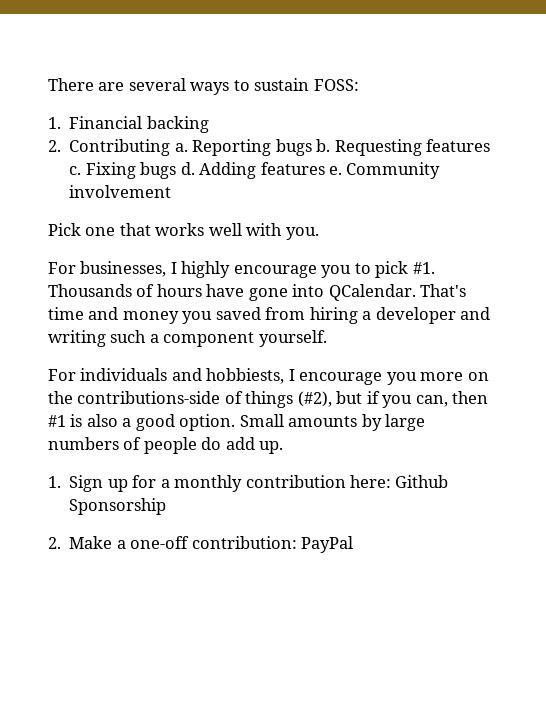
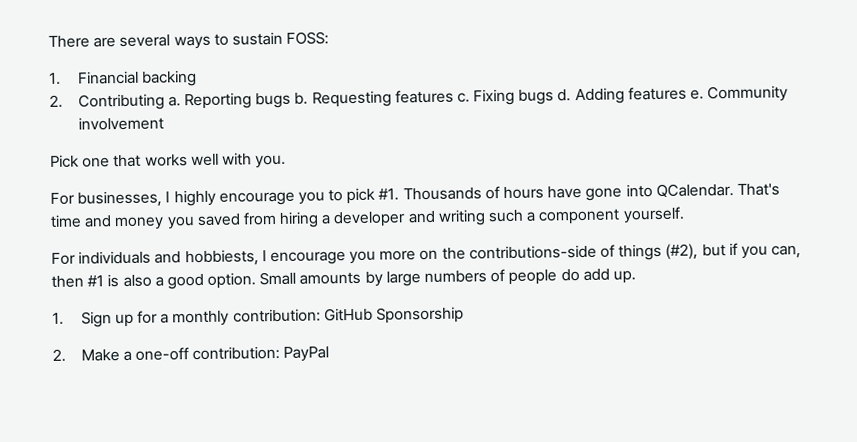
- 1. Sign up for a monthly contribution here: Github Sponsorship
+ 1. Sign up for a monthly contribution: GitHub Sponsorship

